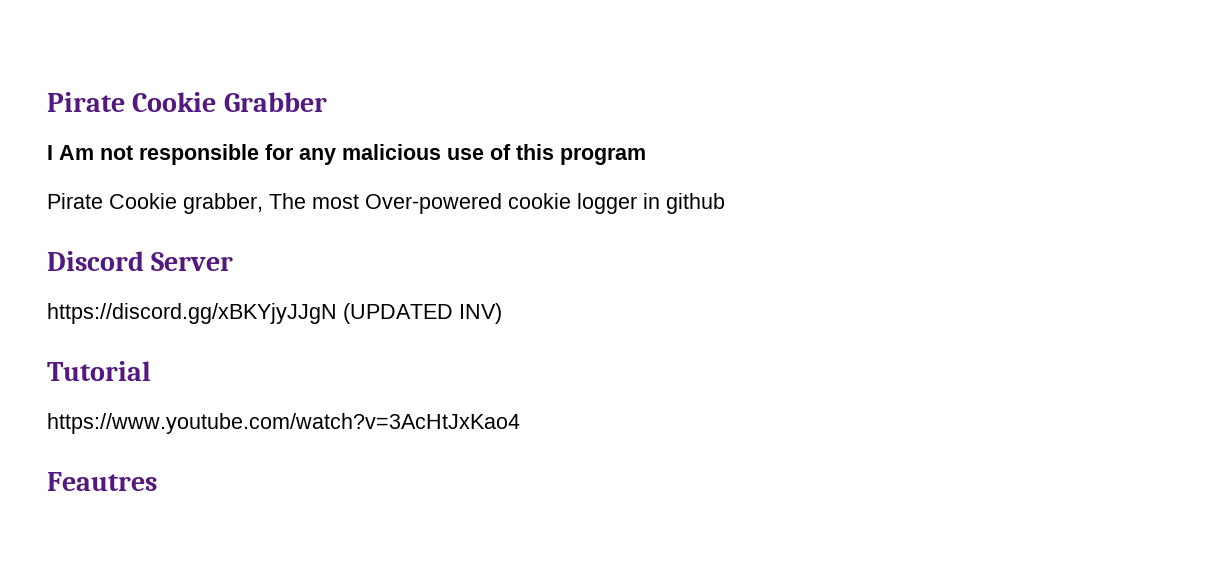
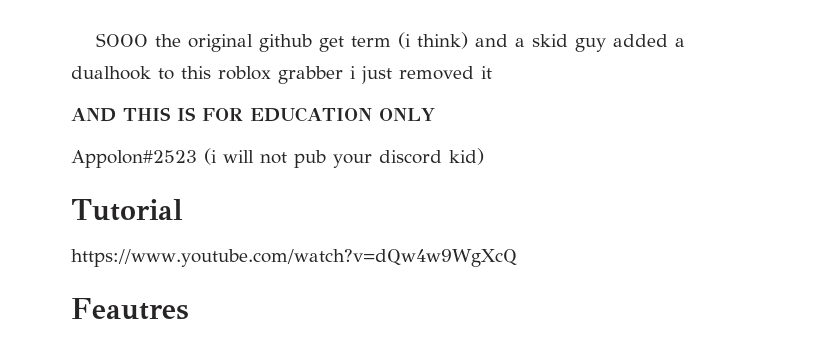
- Pirate Cookie Grabber
- I Am not responsible for any malicious use of this program
- Pirate Cookie grabber, The most Over-powered cookie logger in github
- Discord Server
- https://discord.gg/xBKYjyJJgN (UPDATED INV)
+ SOOO the original github get term (i think) and a skid guy added a dualhook to this roblox grabber i just removed it
+ AND THIS IS FOR EDUCATION ONLY
+ Appolon#2523 (i will not pub your discord kid)
- https://www.youtube.com/watch?v=3AcHtJxKao4
+ https://www.youtube.com/watch?v=dQw4w9WgXcQ

